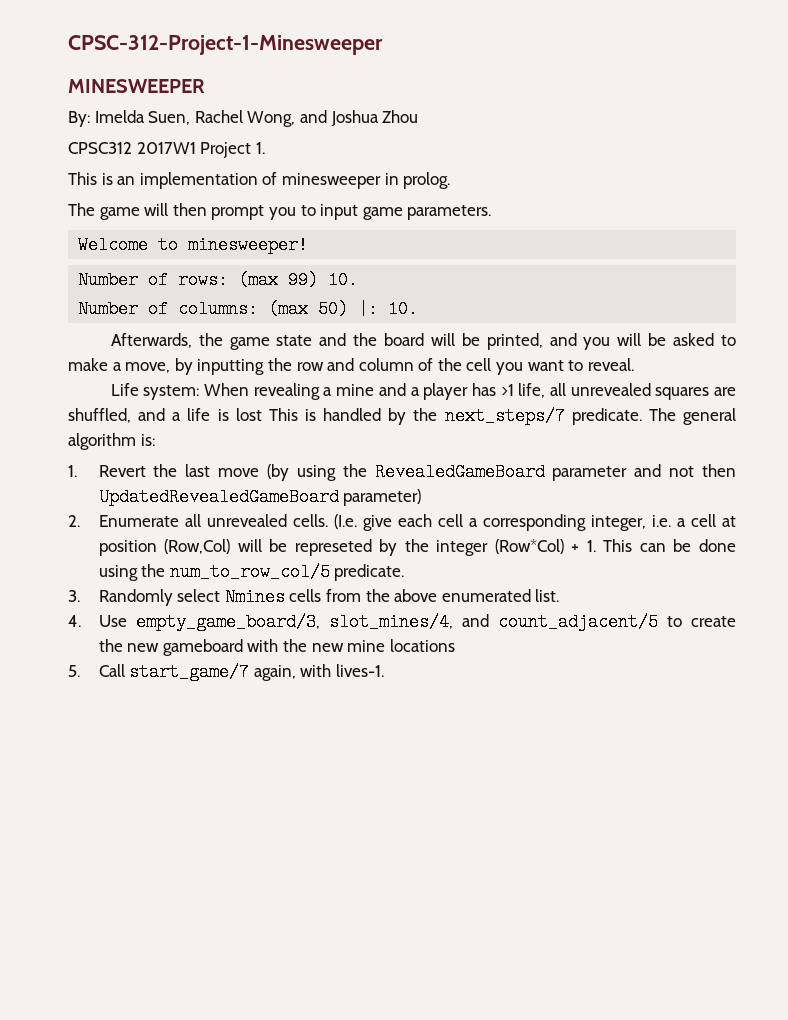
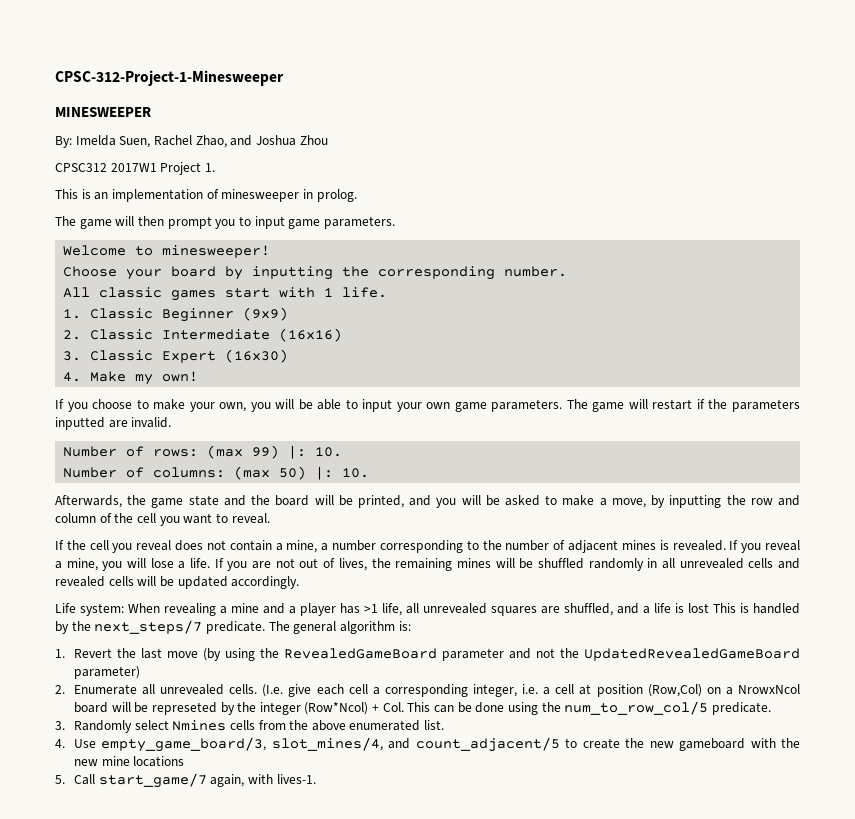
- By: Imelda Suen, Rachel Wong, and Joshua Zhou
+ By: Imelda Suen, Rachel Zhao, and Joshua Zhou
+ Choose your board by inputting the corresponding number.
+ All classic games start with 1 life.
+ 1. Classic Beginner (9x9)
+ 2. Classic Intermediate (16x16)
+ 3. Classic Expert (16x30)
+ 4. Make my own!
+ If you choose to make your own, you will be able to input your own game parameters. The game will restart if the parameters inputted are invalid.
- Number of rows: (max 99) 10.
+ Number of rows: (max 99) |: 10.
+ If the cell you reveal does not contain a mine, a number corresponding to the number of adjacent mines is revealed. If you reveal a mine, you will lose a life. If you are not out of lives, the remaining mines will be shuffled randomly in all unrevealed cells and revealed cells will be updated accordingly.
- 1. Revert the last move (by using the RevealedGameBoard parameter and not then UpdatedRevealedGameBoard parameter)
+ 1. Revert the last move (by using the RevealedGameBoard parameter and not the UpdatedRevealedGameBoard parameter)
- (I.e. give each cell a corresponding integer, i.e. a cell at position (Row,Col) will be represeted by the integer (Row*Col) + 1. This can be done using the num_to_row_col/5 predicate.
+ (I.e. give each cell a corresponding integer, i.e. a cell at position (Row,Col) on a NrowxNcol board will be represeted by the integer (Row*Ncol) + Col. This can be done using the num_to_row_col/5 predicate.

